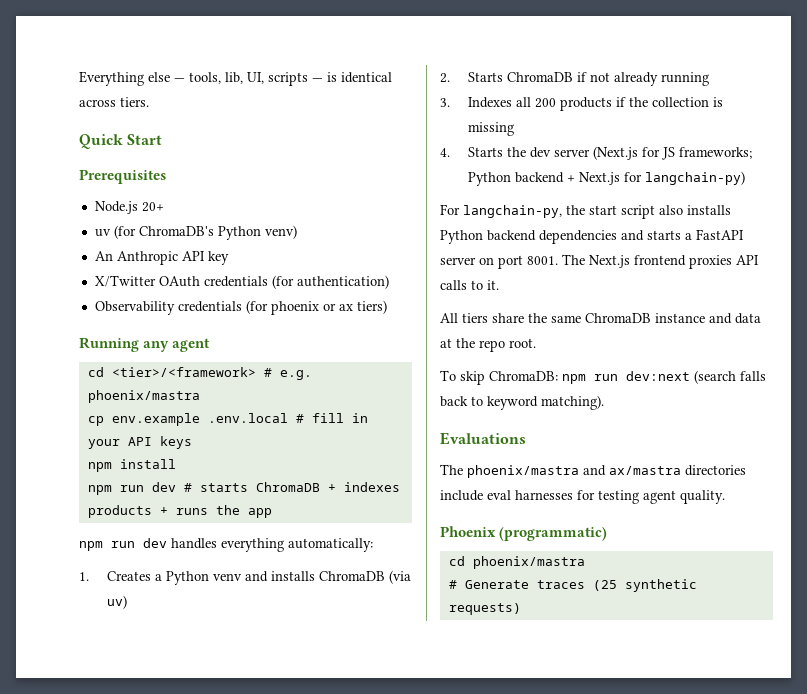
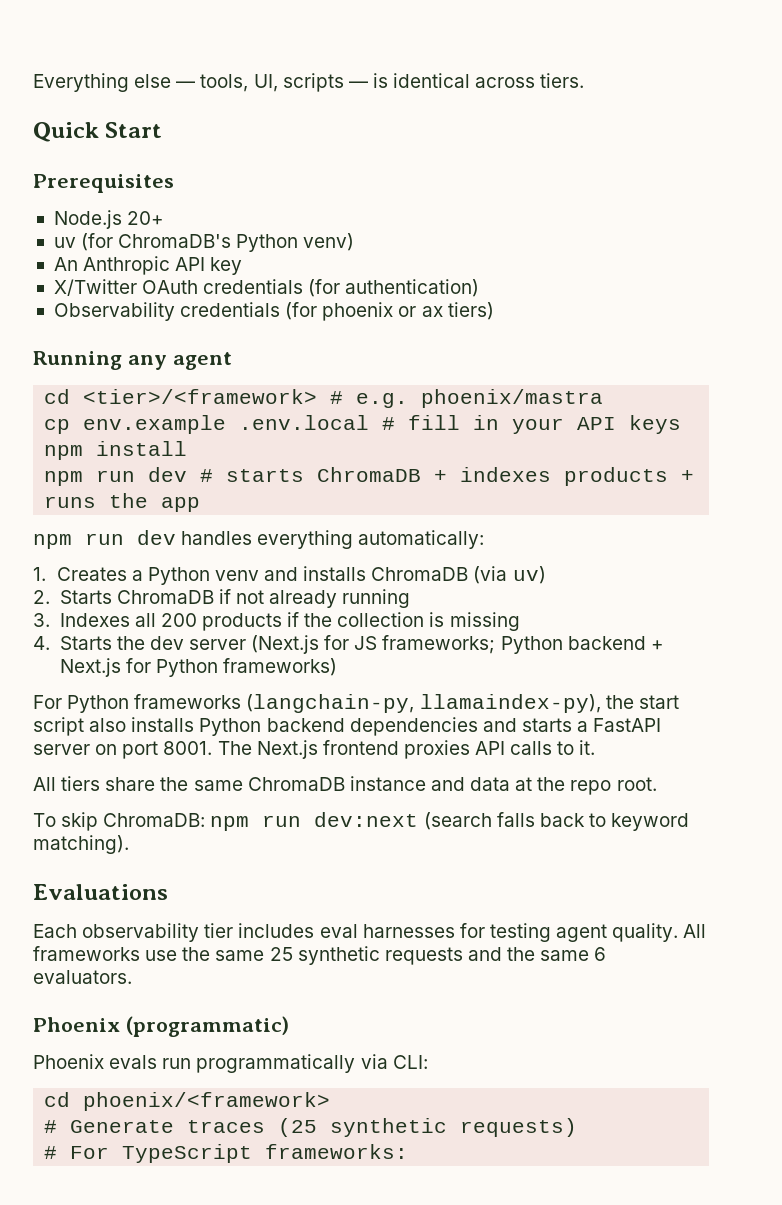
- Everything else — tools, lib, UI, scripts — is identical across tiers.
+ Everything else — tools, UI, scripts — is identical across tiers.
- 4. Starts the dev server (Next.js for JS frameworks; Python backend + Next.js for langchain-py)
- For langchain-py, the start script also installs Python backend dependencies and starts a FastAPI server on port 8001.
+ 4. Starts the dev server (Next.js for JS frameworks; Python backend + Next.js for Python frameworks)
+ For Python frameworks (langchain-py, llamaindex-py), the start script also installs Python backend dependencies and starts a FastAPI server on port 8001.
- The phoenix/mastra and ax/mastra directories include eval harnesses for testing agent quality.
+ Each observability tier includes eval harnesses for testing agent quality. All frameworks use the same 25 synthetic requests and the same 6 evaluators.
  Phoenix (programmatic)
- cd phoenix/mastra
+ Phoenix evals run programmatically via CLI:
+ cd phoenix/<framework>
+ # For TypeScript frameworks:

